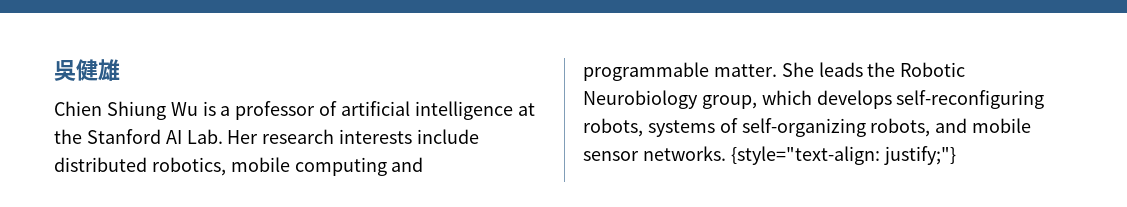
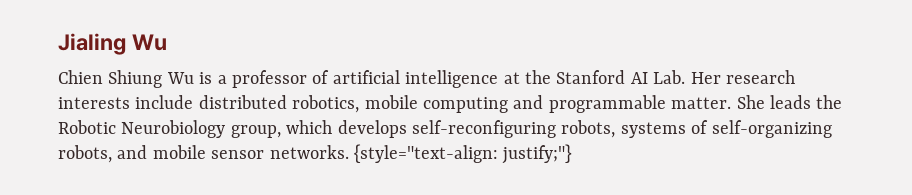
- 吳健雄
+ Jialing Wu

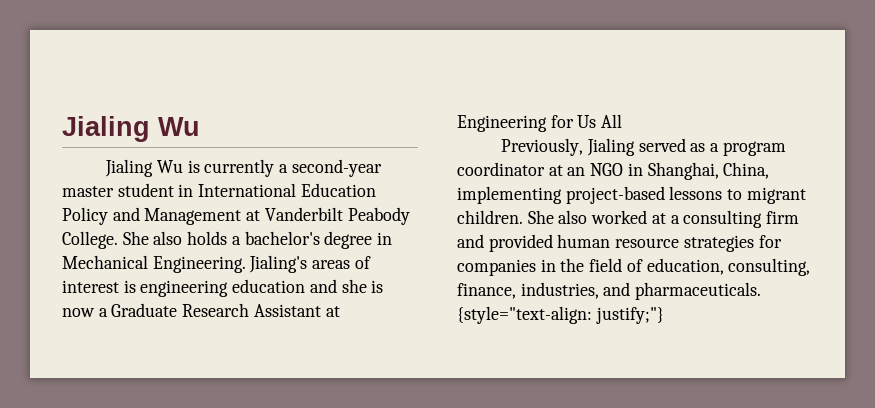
- Chien Shiung Wu is a professor of artificial intelligence at the Stanford AI Lab. Her research interests include distributed robotics, mobile computing and programmable matter. She leads the Robotic Neurobiology group, which develops self-reconfiguring robots, systems of self-organizing robots, and mobile sensor networks.
+ Jialing Wu is currently a second-year master student in International Education Policy and Management at Vanderbilt Peabody College. She also holds a bachelor's degree in Mechanical Engineering. Jialing's areas of interest is engineering education and she is now a Graduate Research Assistant at Engineering for Us All
+ Previously, Jialing served as a program coordinator at an NGO in Shanghai, China, implementing project-based lessons to migrant children. She also worked at a consulting firm and provided human resource strategies for companies in the field of education, consulting, finance, industries, and pharmaceuticals.

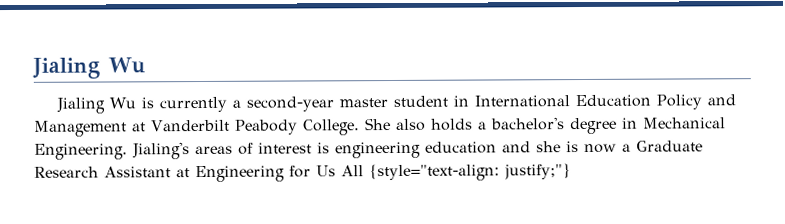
- Jialing's areas of interest is engineering education and she is now a Graduate Research Assistant at Engineering for Us All
- Previously, Jialing served as a program coordinator at an NGO in Shanghai, China, implementing project-based lessons to migrant children. She also worked at a consulting firm and provided human resource strategies for companies in the field of education, consulting, finance, industries, and pharmaceuticals. {style="text-align: justify;"}
+ Jialing's areas of interest is engineering education and she is now a Graduate Research Assistant at Engineering for Us All {style="text-align: justify;"}

